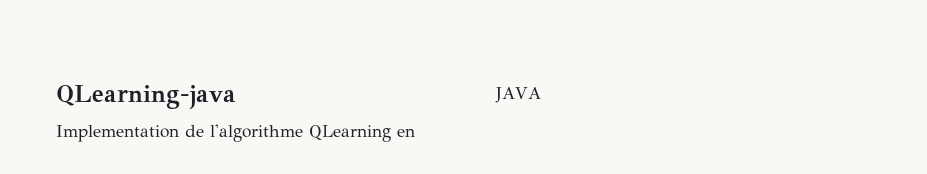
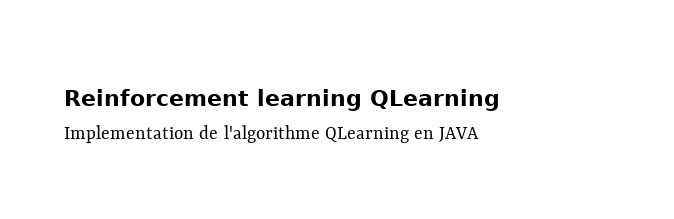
- QLearning-java
+ Reinforcement learning QLearning

